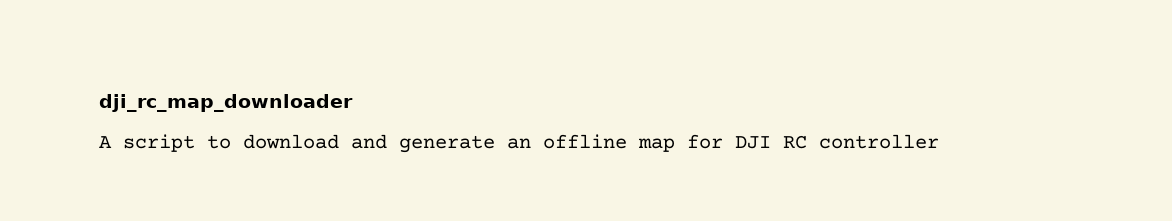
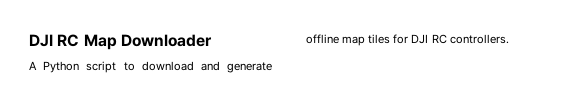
- dji_rc_map_downloader
+ DJI RC Map Downloader
- A script to download and generate an offline map for DJI RC controller
+ A Python script to download and generate offline map tiles for DJI RC controllers.

